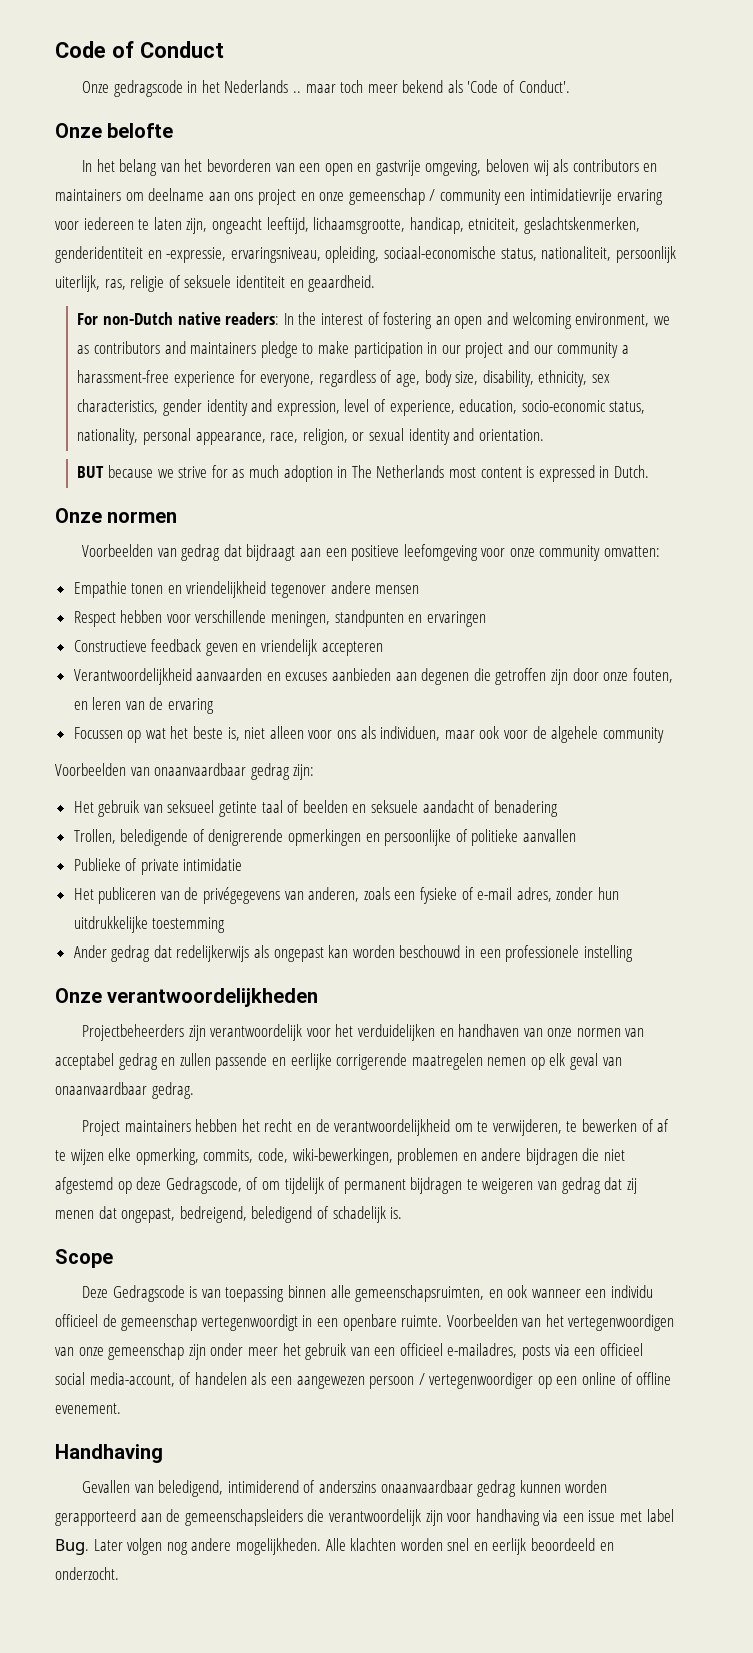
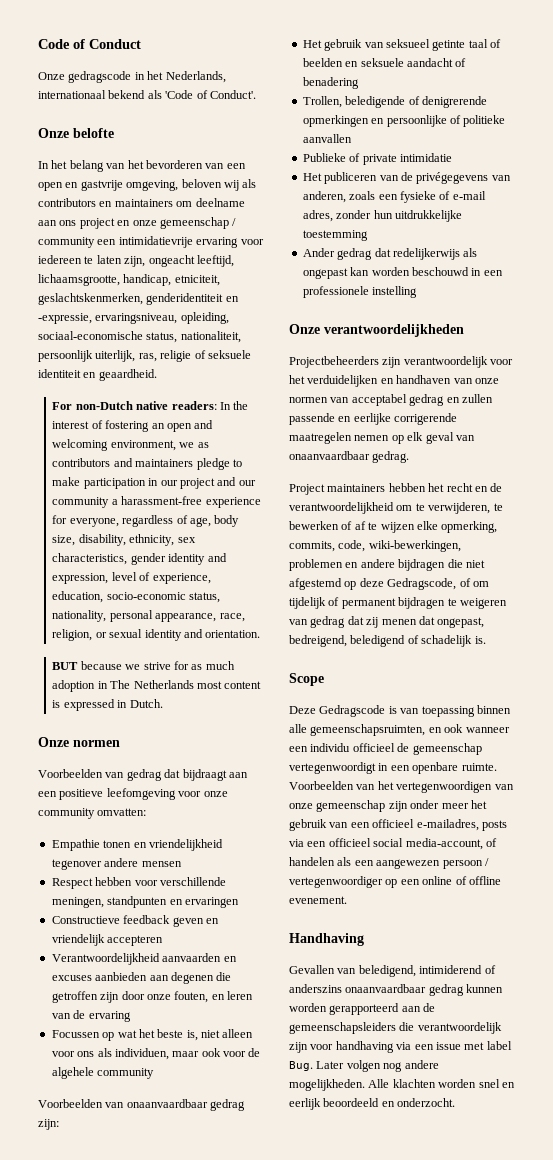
- Onze gedragscode in het Nederlands .. maar toch meer bekend als 'Code of Conduct'.
+ Onze gedragscode in het Nederlands, internationaal bekend als 'Code of Conduct'.

